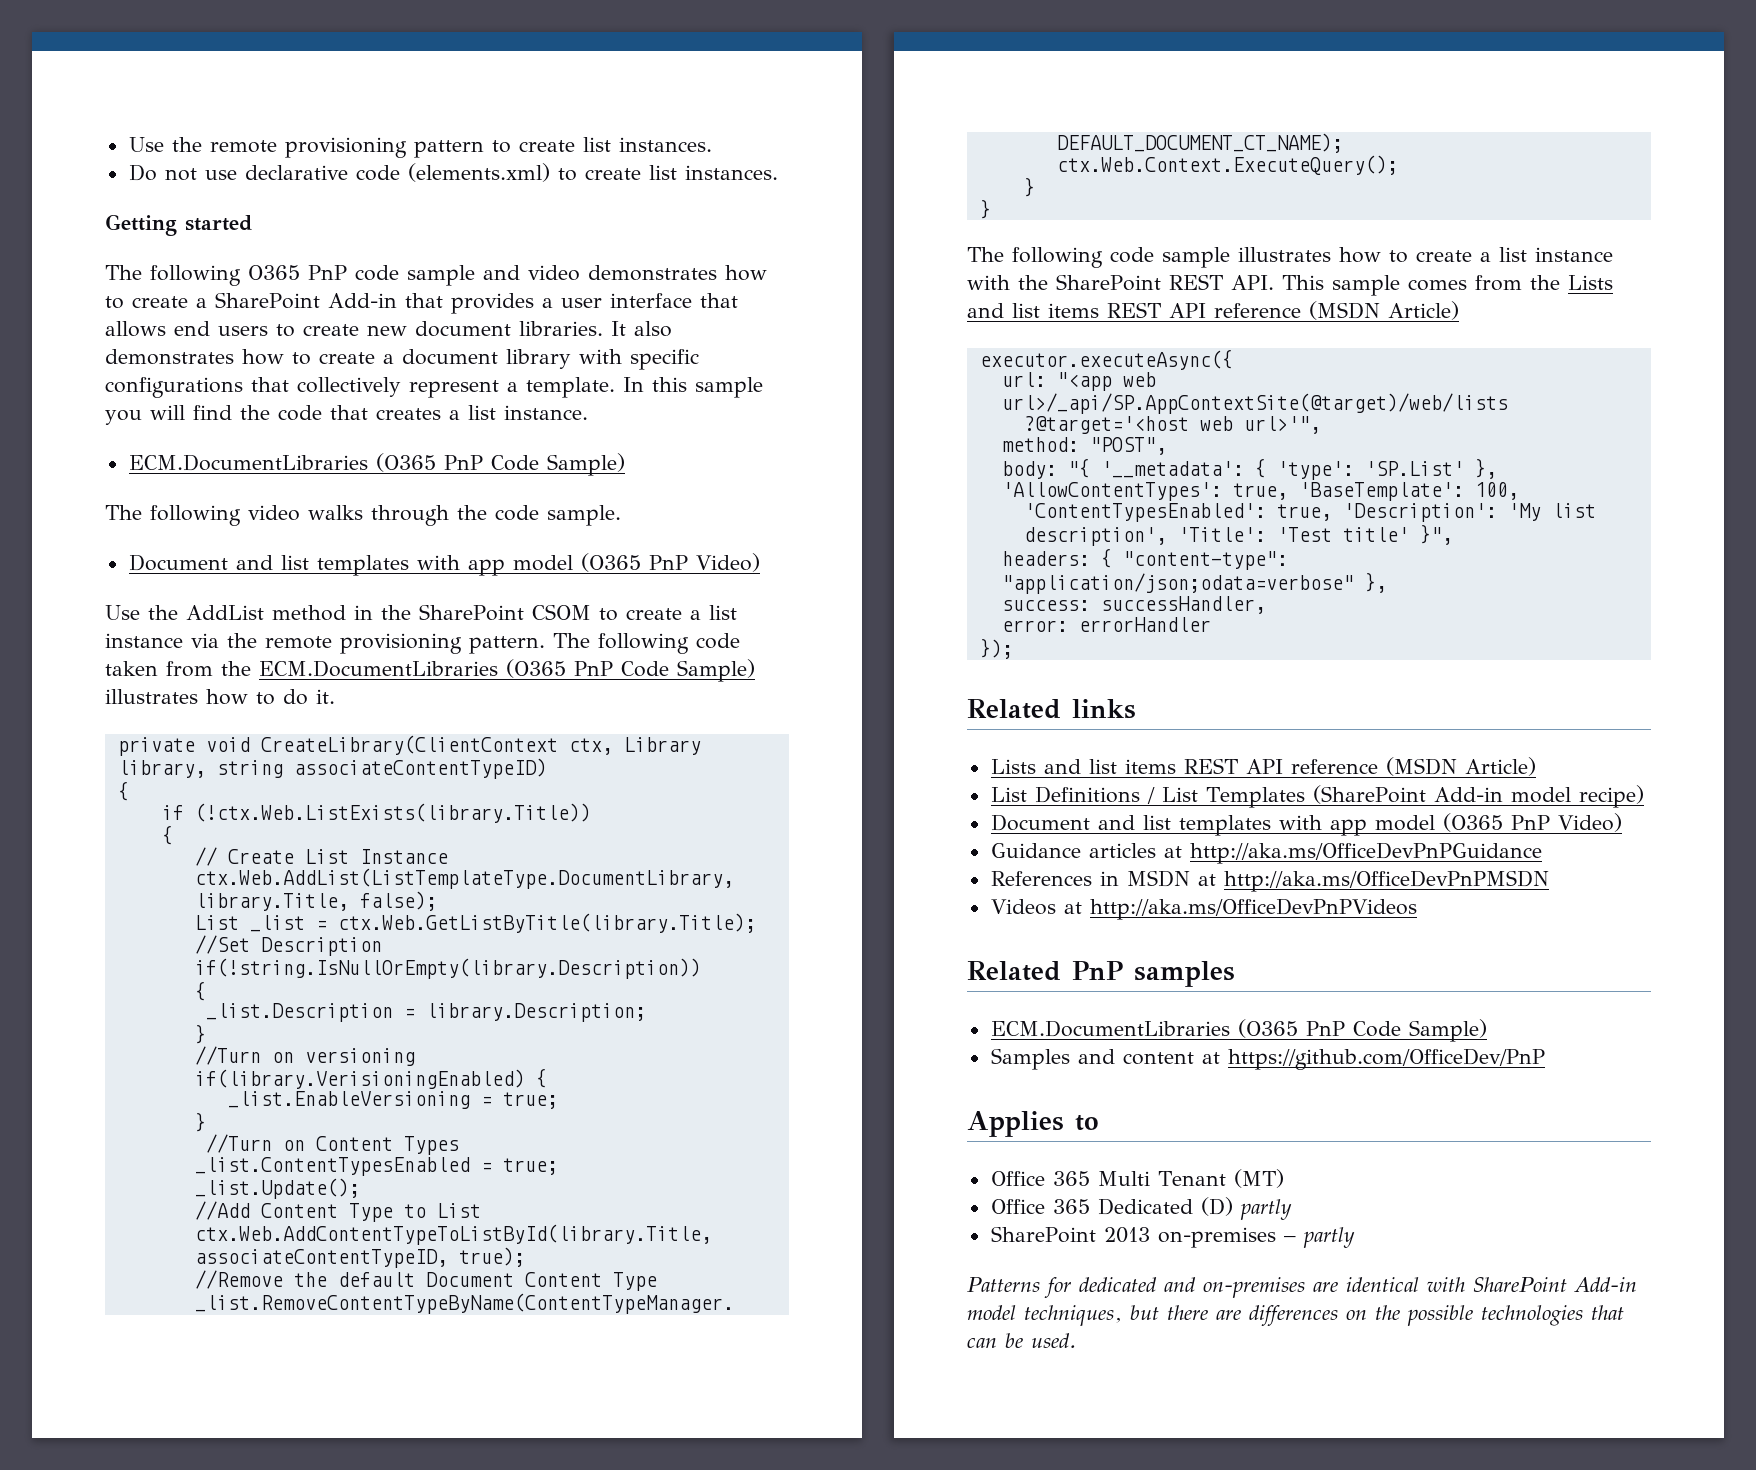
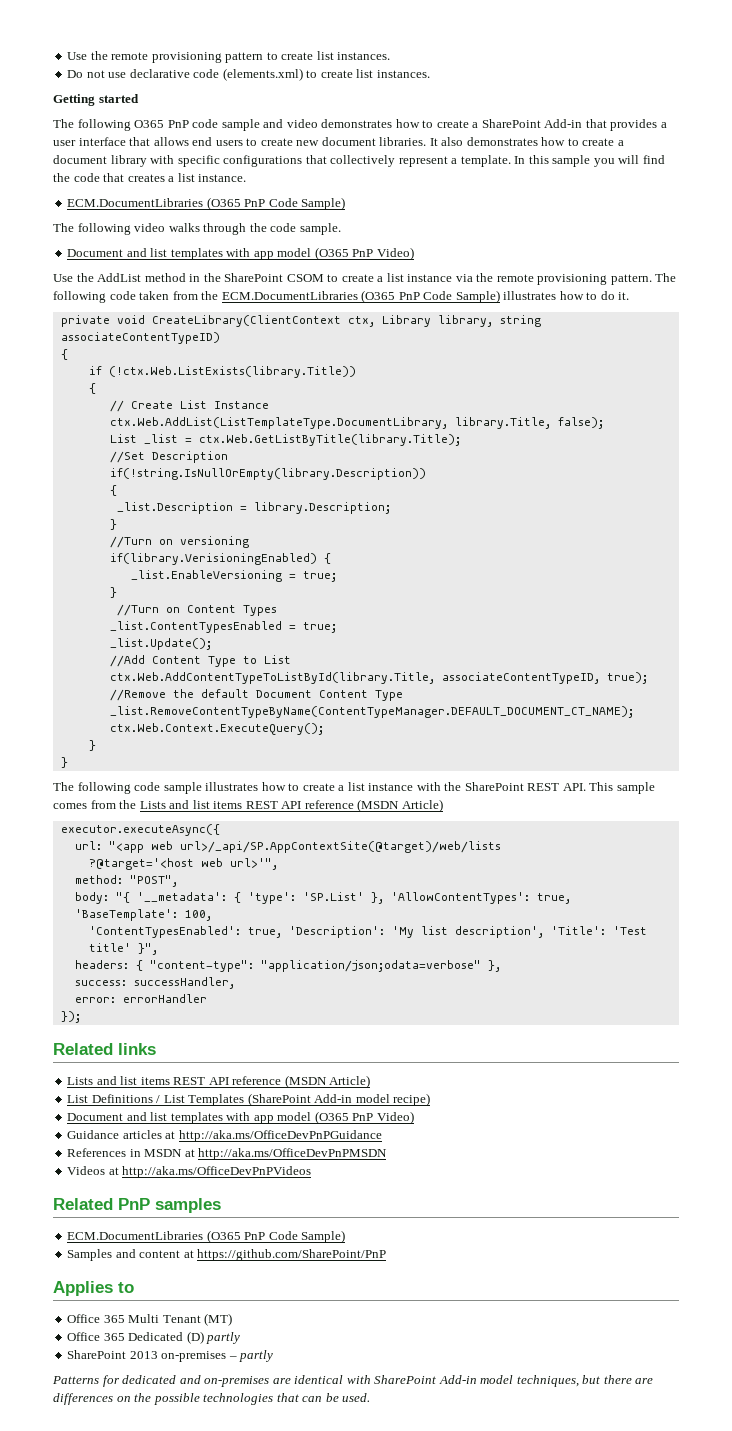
- Samples and content at https://github.com/OfficeDev/PnP
+ Samples and content at https://github.com/SharePoint/PnP

